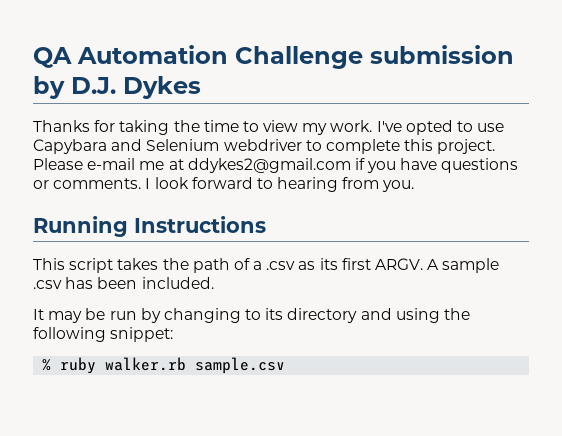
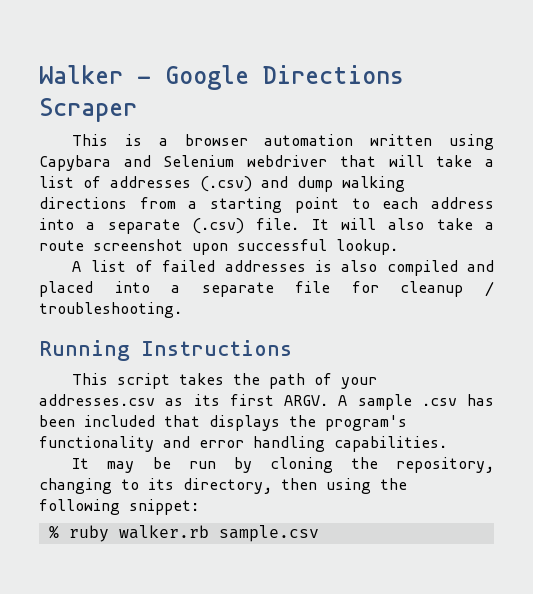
- QA Automation Challenge submission by D.J. Dykes
- Thanks for taking the time to view my work. I've opted to use Capybara and Selenium webdriver to complete this project. Please e-mail me at ddykes2@gmail.com if you have questions or comments. I look forward to hearing from you.
+ Walker - Google Directions Scraper
+ This is a browser automation written using Capybara and Selenium webdriver that will take a list of addresses (.csv) and dump walking directions from a starting point to each address into a separate (.csv) file. It will also take a route screenshot upon successful lookup.
+ A list of failed addresses is also compiled and placed into a separate file for cleanup / troubleshooting.
- This script takes the path of a .csv as its first ARGV.
+ This script takes the path of your addresses.csv as its first ARGV.
- A sample .csv has been included.
+ A sample .csv has been included that displays the program's functionality and error handling capabilities.
- It may be run by changing to its directory and using the following snippet:
+ It may be run by cloning the repository, changing to its directory, then using the following snippet:

